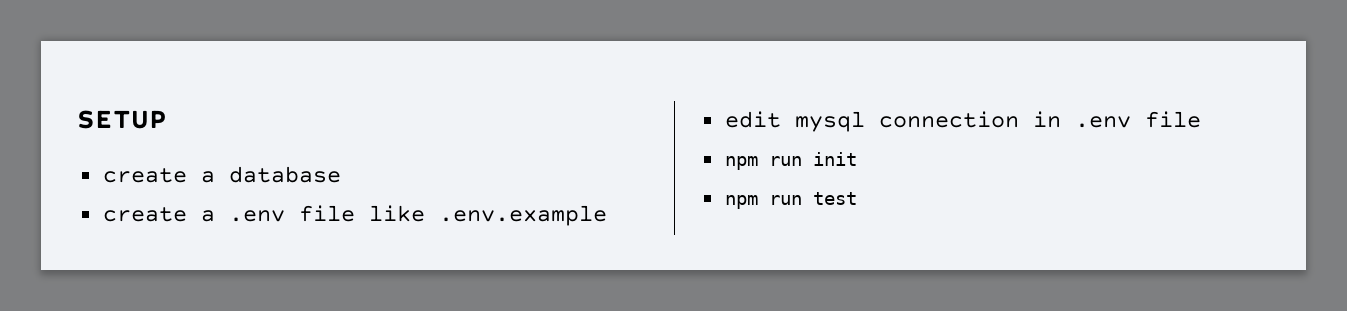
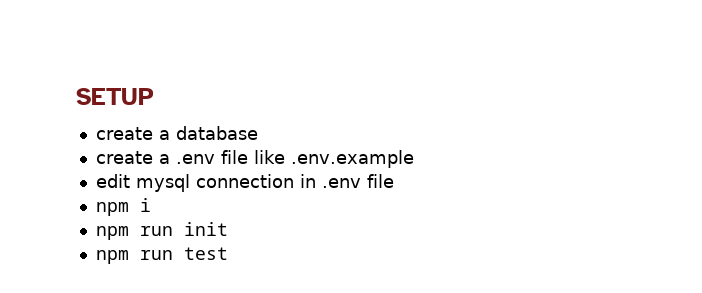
+ npm i

